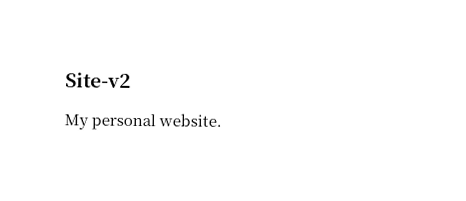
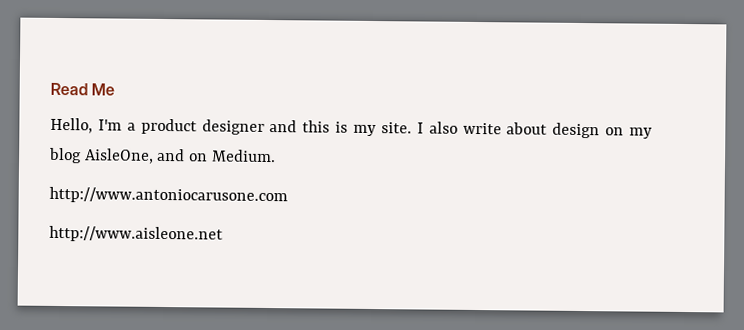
- Site-v2
- My personal website.
+ Read Me
+ Hello, I'm a product designer and this is my site. I also write about design on my blog AisleOne, and on Medium.
+ http://www.antoniocarusone.com
+ http://www.aisleone.net

